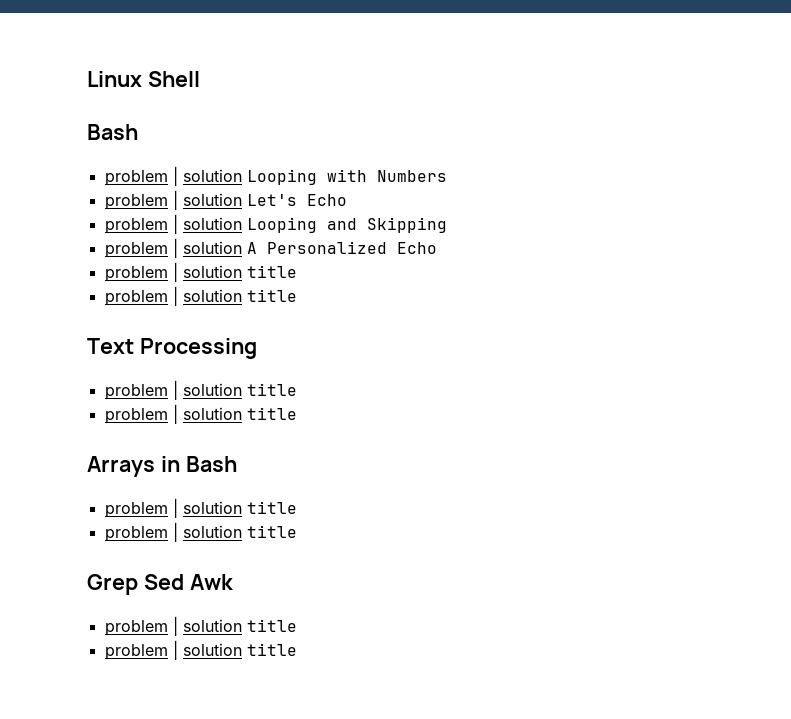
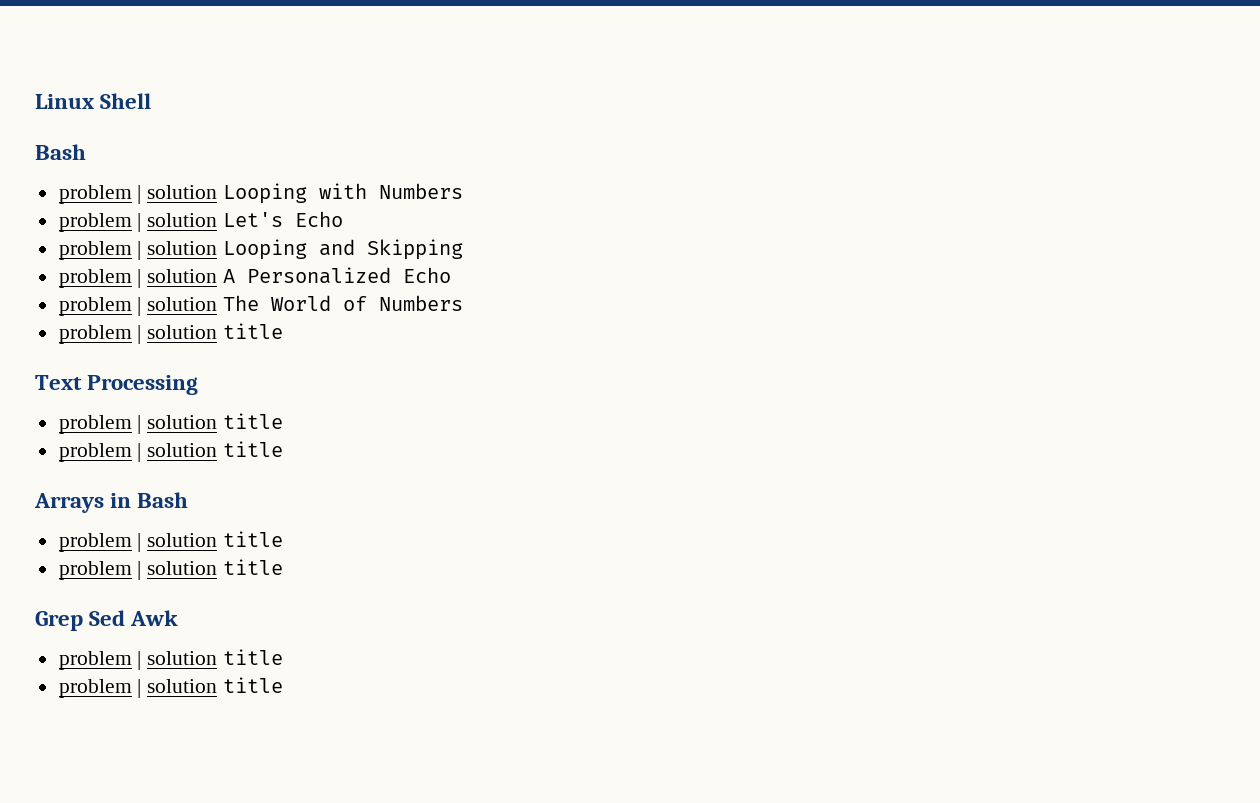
  problem | solution A Personalized Echo
- problem | solution title
+ problem | solution The World of Numbers

